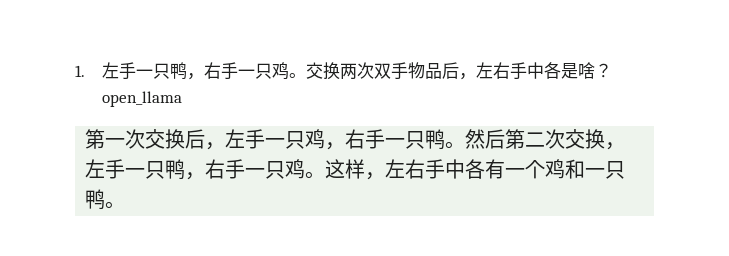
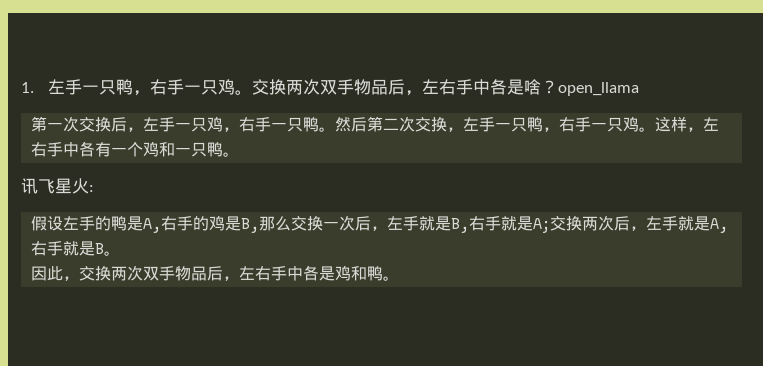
+ 讯飞星火:
+ 假设左手的鸭是A,右手的鸡是B,那么交换一次后，左手就是B,右手就是A;交换两次后，左手就是A,右手就是B。
+ 因此，交换两次双手物品后，左右手中各是鸡和鸭。

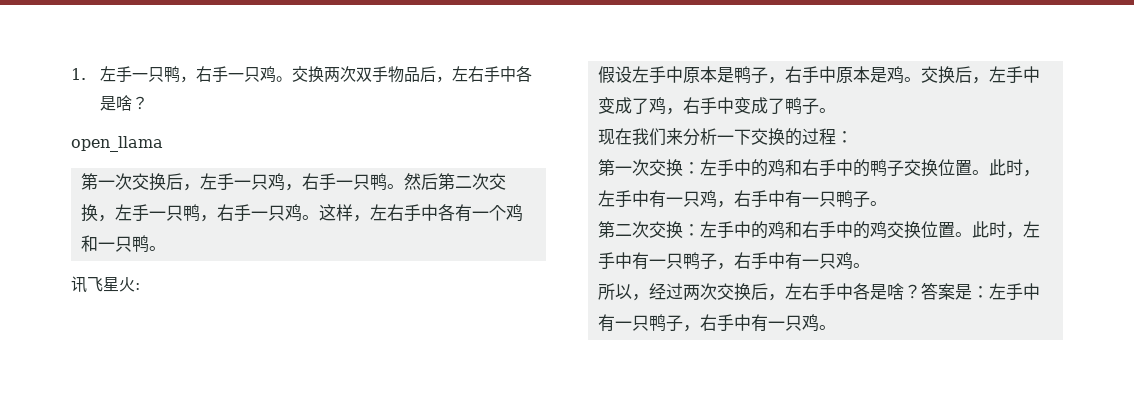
- 交换两次双手物品后，左右手中各是啥？open_llama
+ 交换两次双手物品后，左右手中各是啥？
+ open_llama
- 假设左手的鸭是A,右手的鸡是B,那么交换一次后，左手就是B,右手就是A;交换两次后，左手就是A,右手就是B。
- 因此，交换两次双手物品后，左右手中各是鸡和鸭。
+ 假设左手中原本是鸭子，右手中原本是鸡。交换后，左手中变成了鸡，右手中变成了鸭子。
+ 现在我们来分析一下交换的过程：
+ 第一次交换：左手中的鸡和右手中的鸭子交换位置。此时，左手中有一只鸡，右手中有一只鸭子。
+ 第二次交换：左手中的鸡和右手中的鸡交换位置。此时，左手中有一只鸭子，右手中有一只鸡。
+ 所以，经过两次交换后，左右手中各是啥？答案是：左手中有一只鸭子，右手中有一只鸡。

